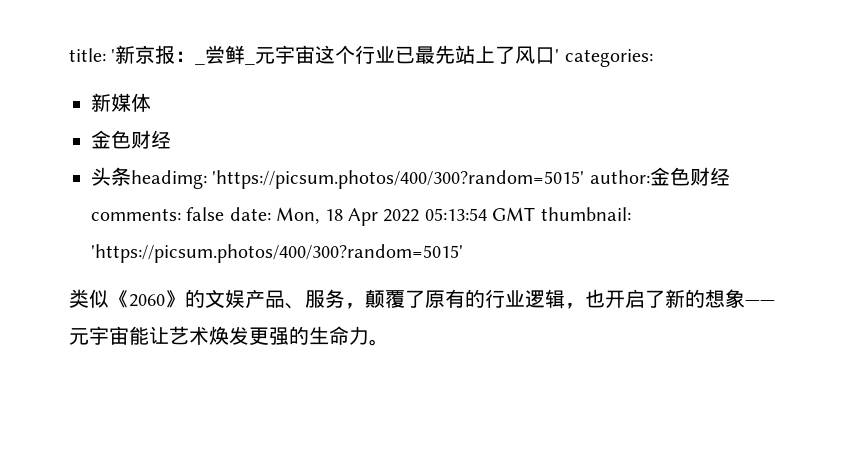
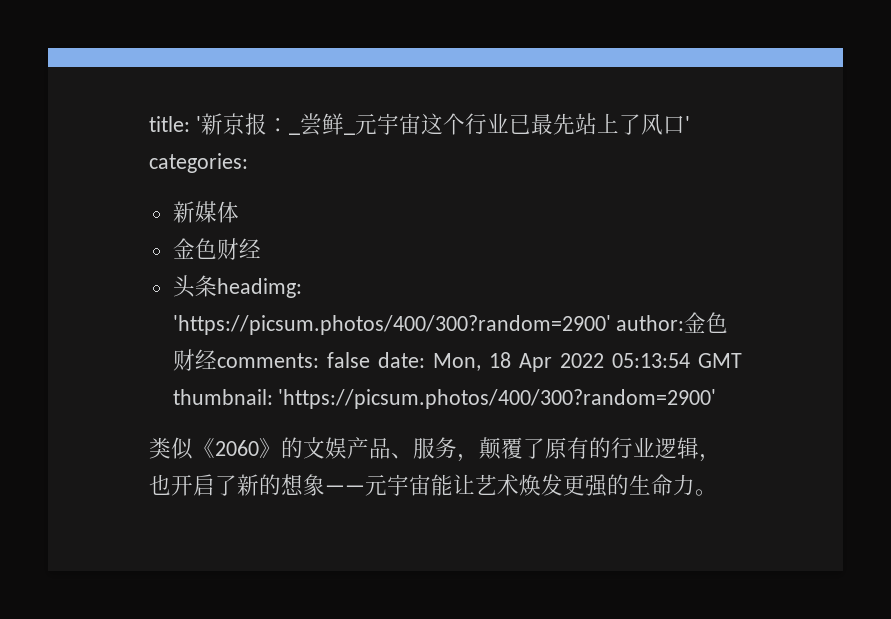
- 头条headimg: 'https://picsum.photos/400/300?random=5015' author:金色财经comments: false date: Mon, 18 Apr 2022 05:13:54 GMT thumbnail: 'https://picsum.photos/400/300?random=5015'
+ 头条headimg: 'https://picsum.photos/400/300?random=2900' author:金色财经comments: false date: Mon, 18 Apr 2022 05:13:54 GMT thumbnail: 'https://picsum.photos/400/300?random=2900'

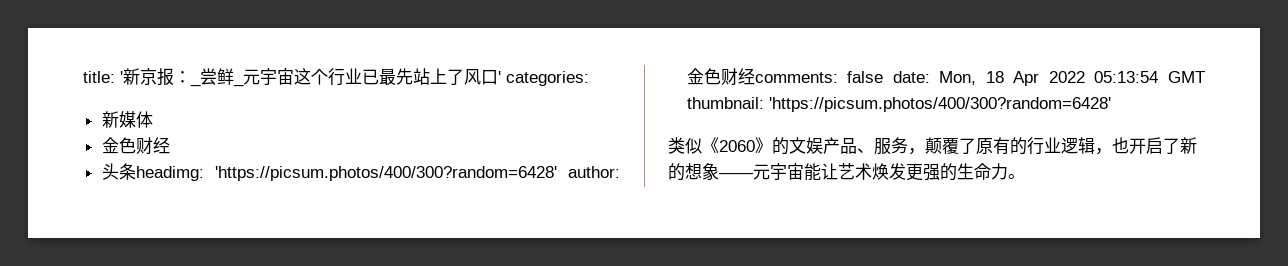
- 头条headimg: 'https://picsum.photos/400/300?random=2900' author:金色财经comments: false date: Mon, 18 Apr 2022 05:13:54 GMT thumbnail: 'https://picsum.photos/400/300?random=2900'
+ 头条headimg: 'https://picsum.photos/400/300?random=6428' author:金色财经comments: false date: Mon, 18 Apr 2022 05:13:54 GMT thumbnail: 'https://picsum.photos/400/300?random=6428'

